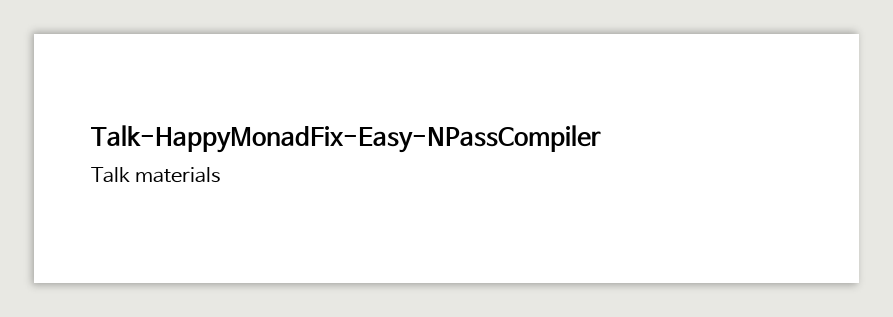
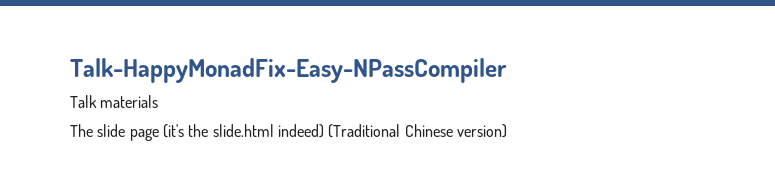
+ The slide page (it's the slide.html indeed) (Traditional Chinese version)

